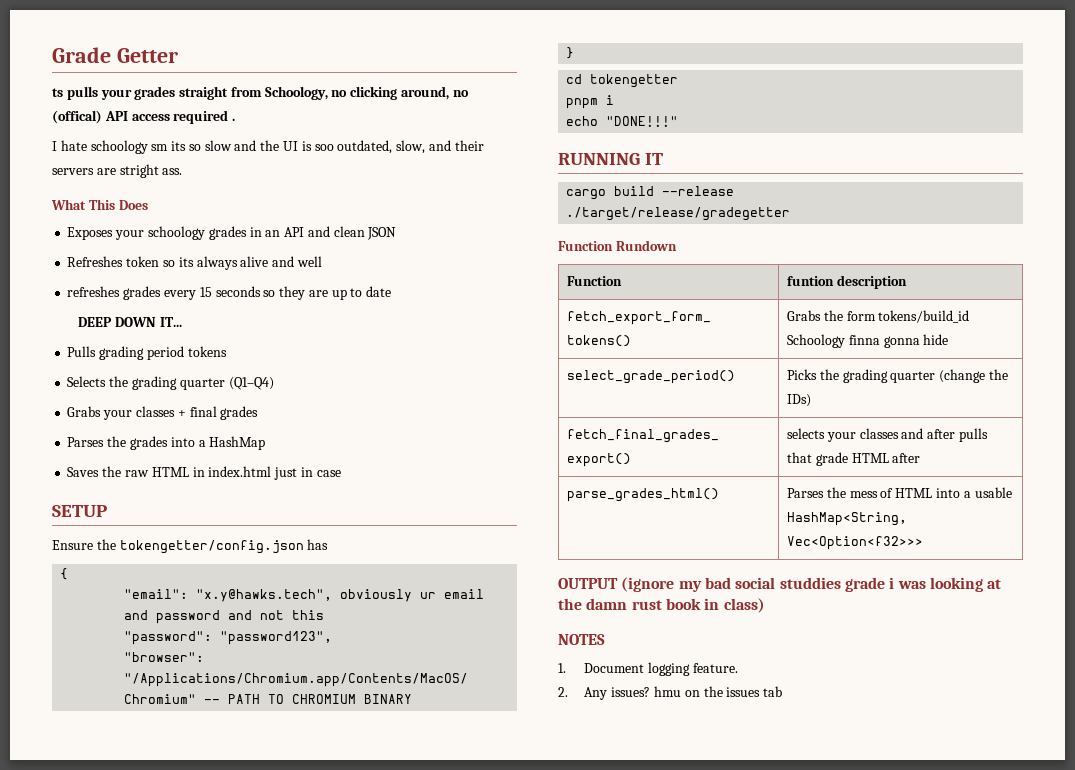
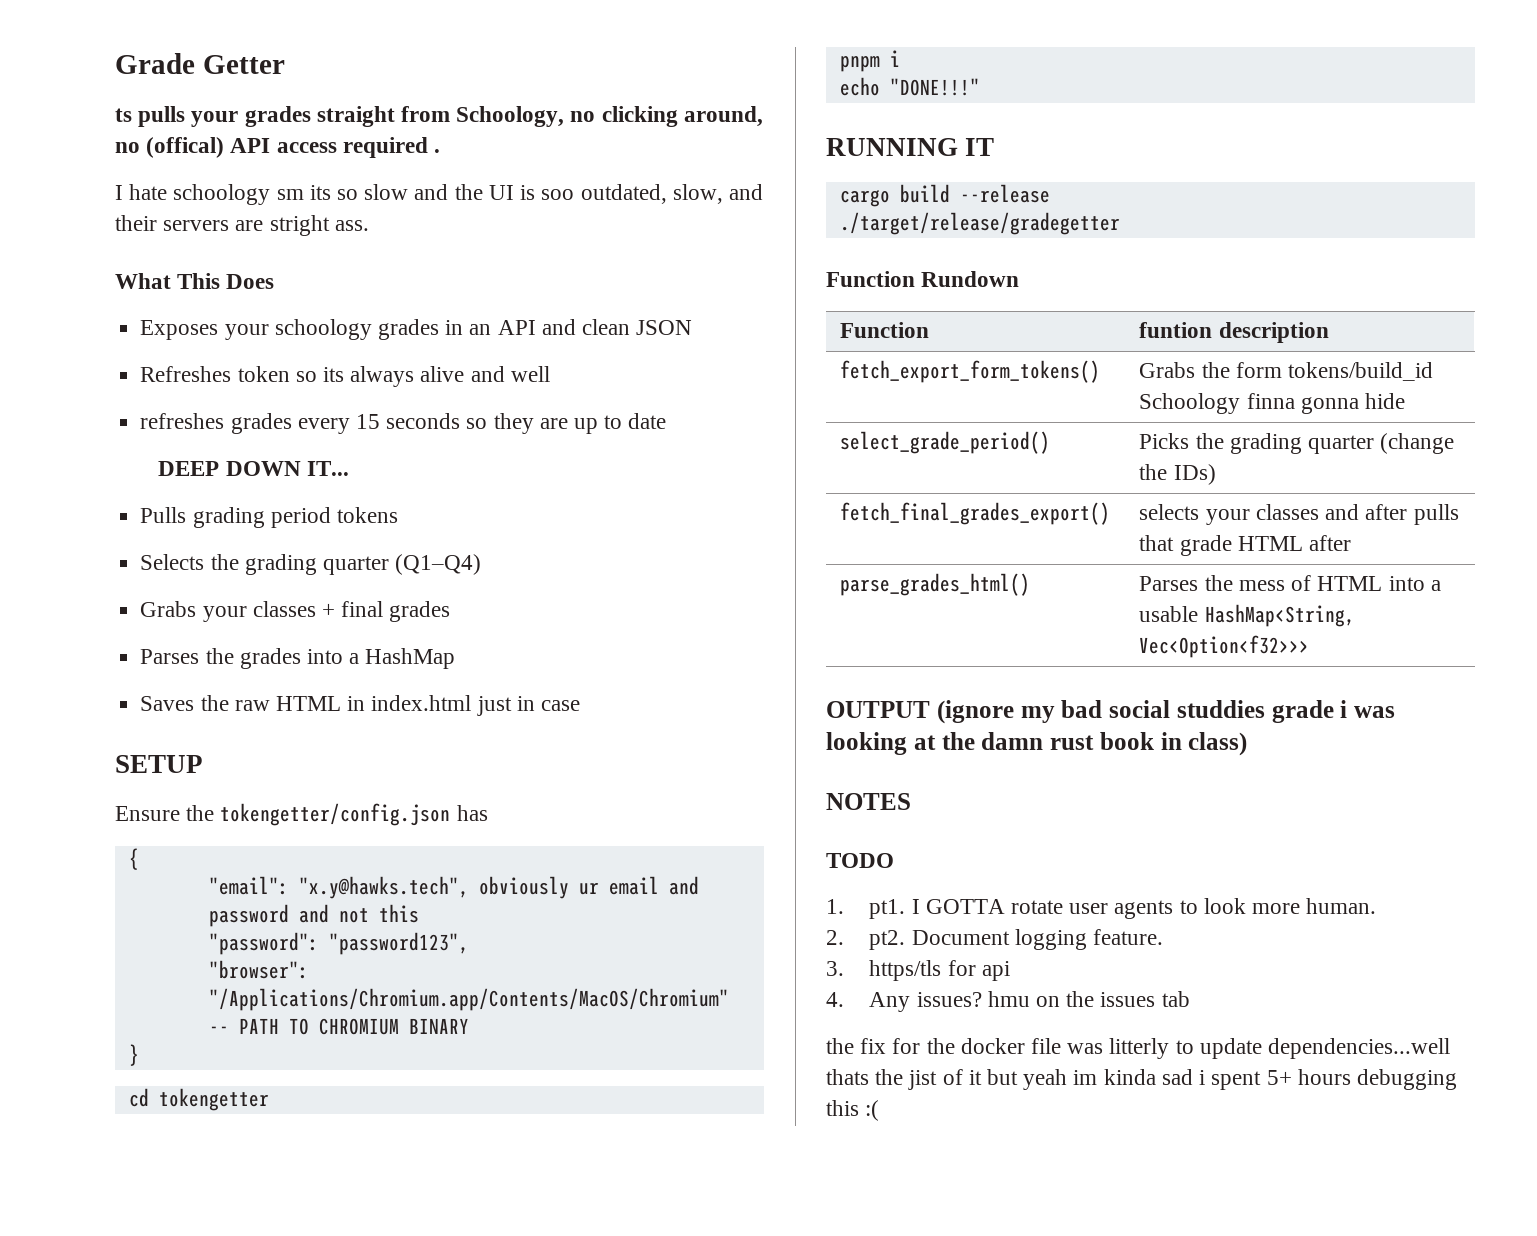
+ TODO
- 1. Document logging feature.
- 2. Any issues? hmu on the issues tab
+ 1. pt1. I GOTTA rotate user agents to look more human.
+ 2. pt2. Document logging feature.
+ 3. https/tls for api
+ 4. Any issues? hmu on the issues tab
+ the fix for the docker file was litterly to update dependencies...well thats the jist of it but yeah im kinda sad i spent 5+ hours debugging this :(

